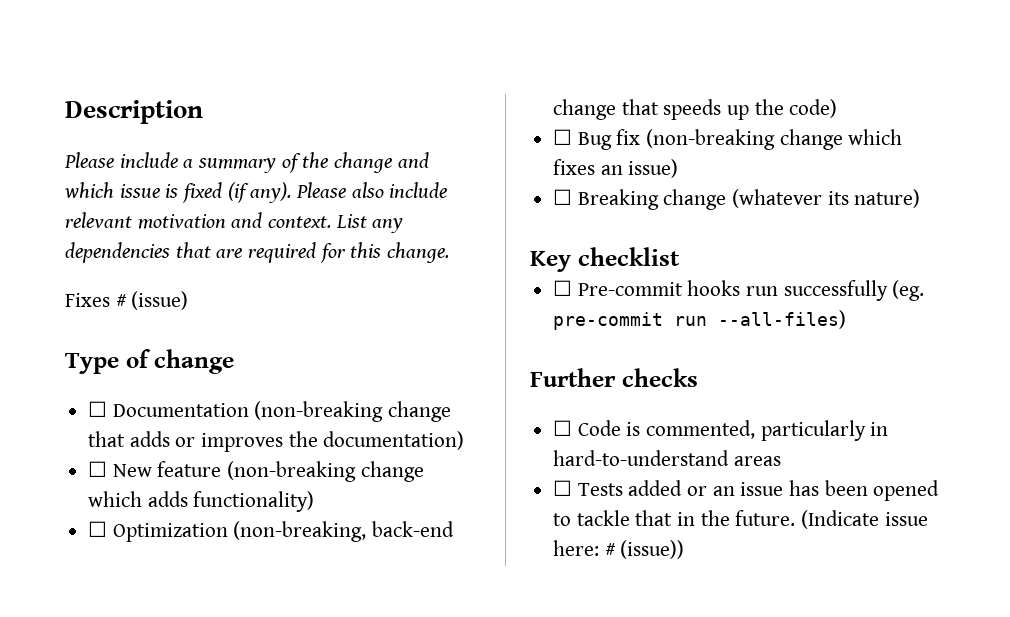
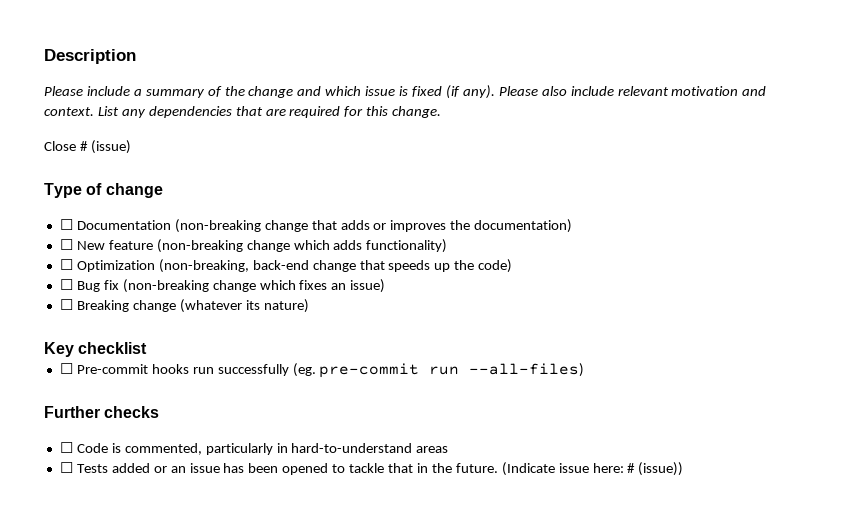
- Fixes # (issue)
+ Close # (issue)

